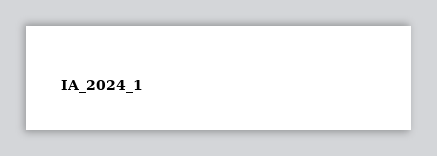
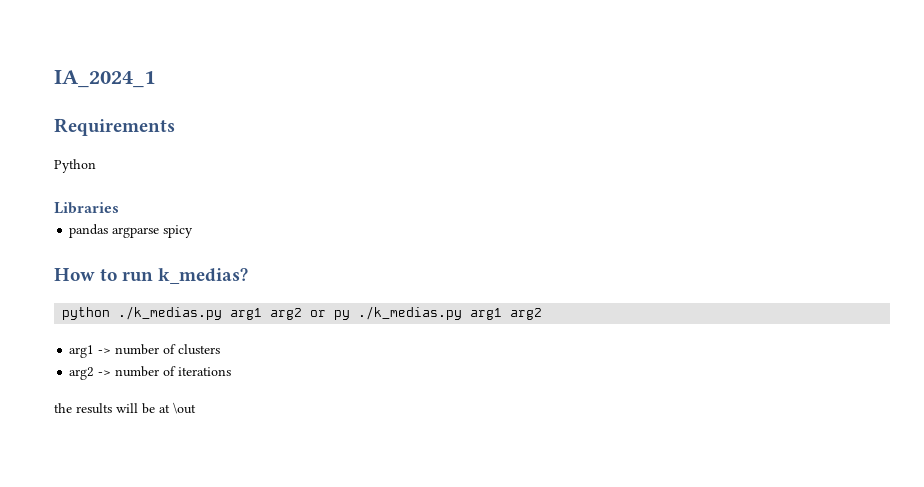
+ Requirements
+ Python
+ Libraries
+ pandas argparse spicy
+ How to run k_medias?
+ python ./k_medias.py arg1 arg2 or py ./k_medias.py arg1 arg2
+ arg1 -> number of clusters
+ arg2 -> number of iterations
+ the results will be at \out

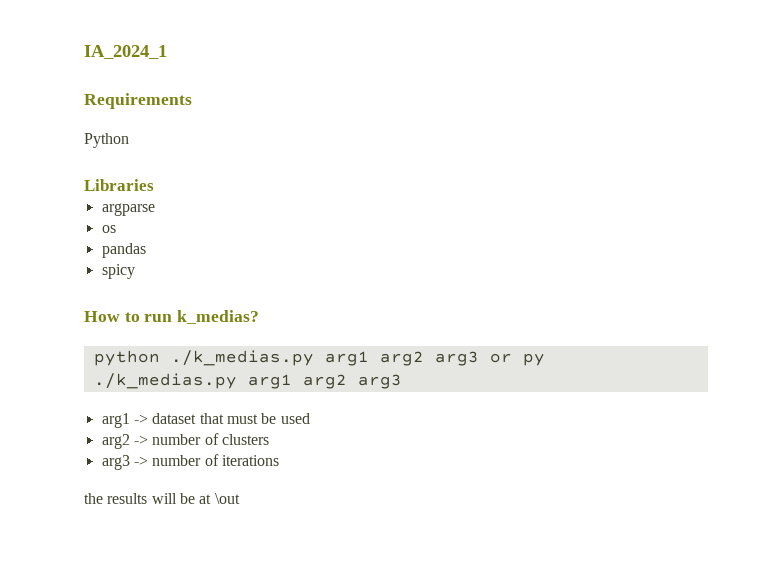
+ argparse
+ os
- pandas argparse spicy
+ pandas
+ spicy
- python ./k_medias.py arg1 arg2 or py ./k_medias.py arg1 arg2
+ python ./k_medias.py arg1 arg2 arg3 or py ./k_medias.py arg1 arg2 arg3
- arg1 -> number of clusters
+ arg1 -> dataset that must be used
+ arg2 -> number of clusters
- arg2 -> number of iterations
+ arg3 -> number of iterations

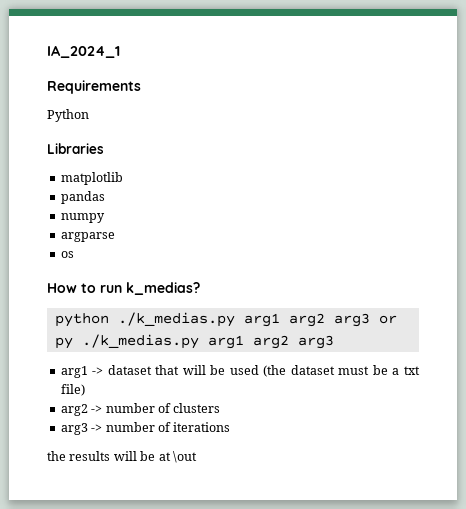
+ matplotlib
+ pandas
+ numpy
- pandas
- spicy
- arg1 -> dataset that must be used
+ arg1 -> dataset that will be used (the dataset must be a txt file)

